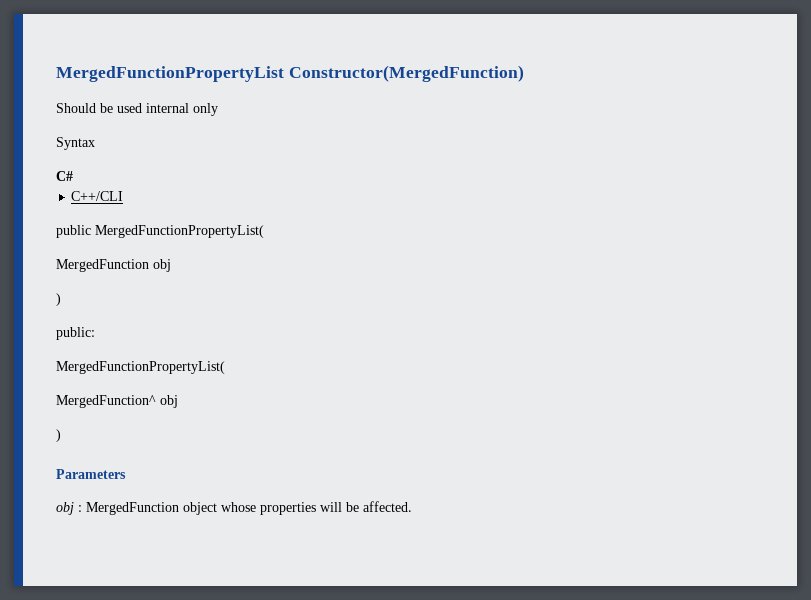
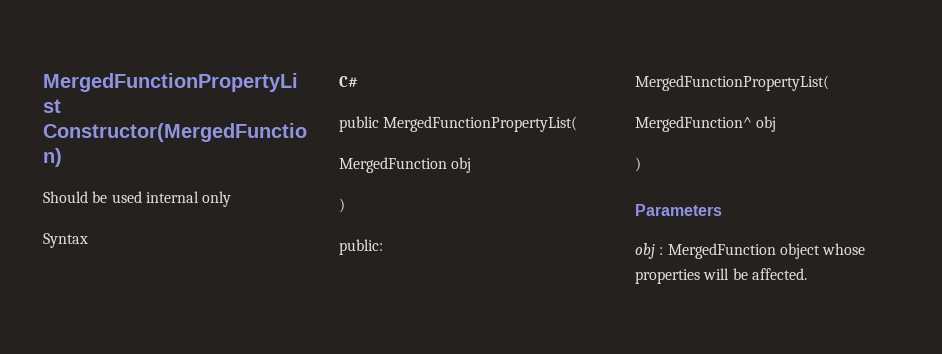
- C++/CLI

